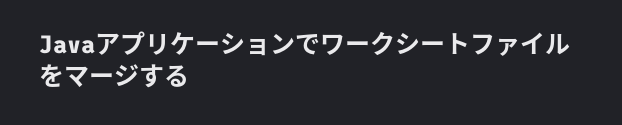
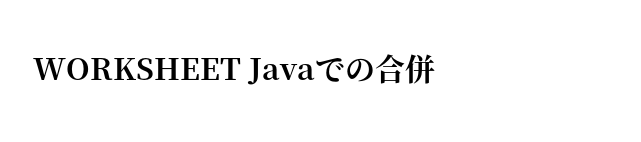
- Javaアプリケーションでワークシートファイルをマージする
+ WORKSHEET Javaでの合併

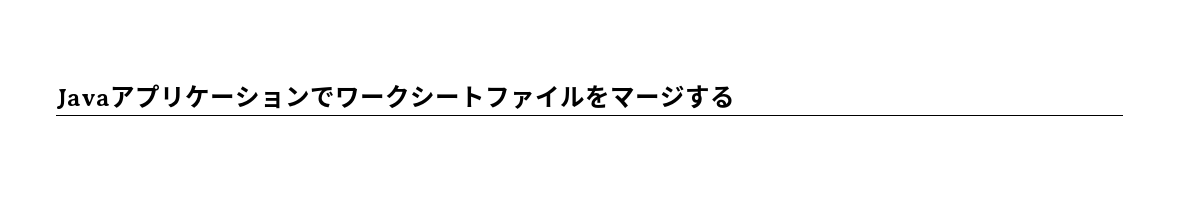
- WORKSHEET Javaでの合併
+ Javaアプリケーションでワークシートファイルをマージする

